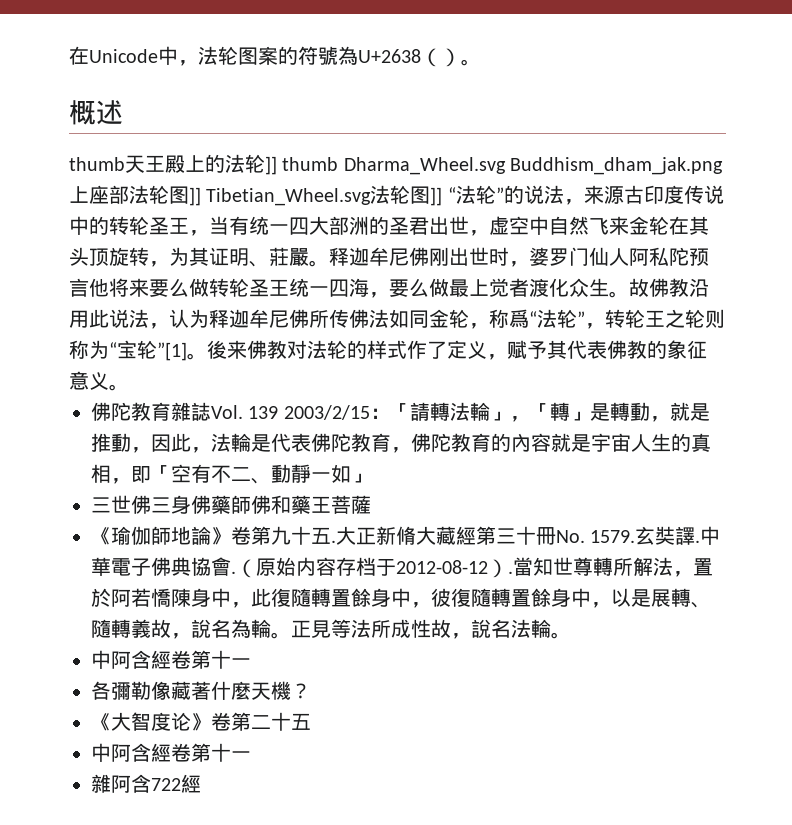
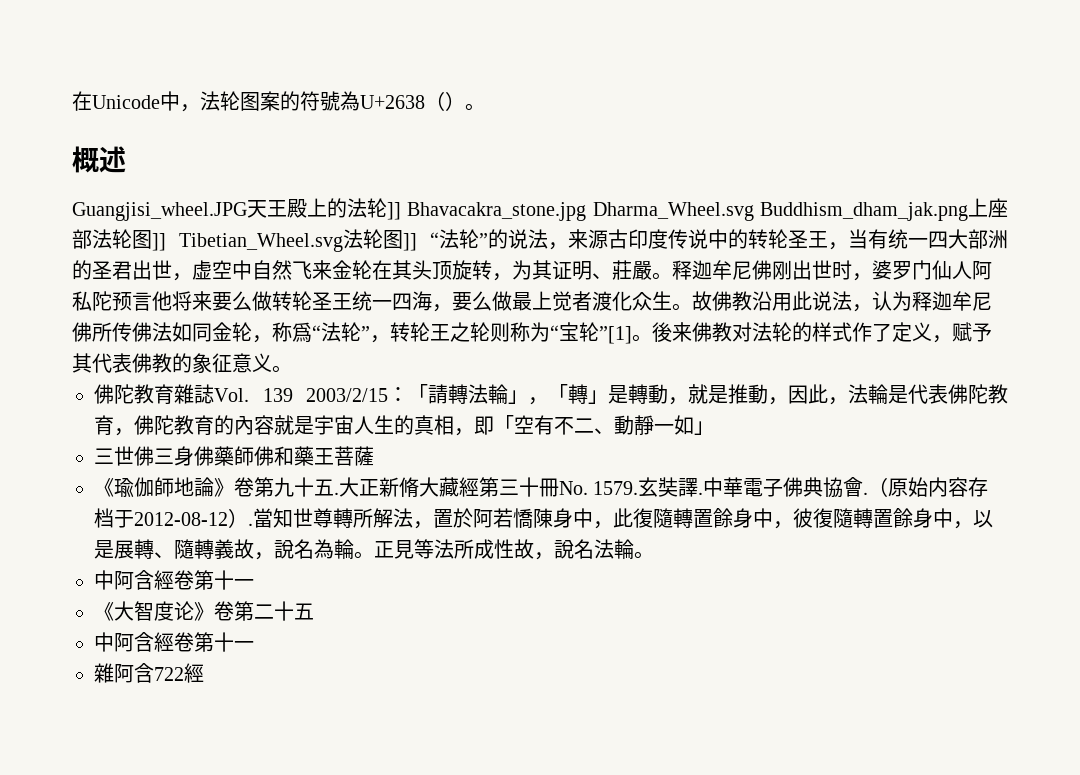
- thumb天王殿上的法轮]] thumb Dharma_Wheel.svg Buddhism_dham_jak.png上座部法轮图]] Tibetian_Wheel.svg法轮图]] “法轮”的说法，来源古印度传说中的转轮圣王，当有统一四大部洲的圣君出世，虚空中自然飞来金轮在其头顶旋转，为其证明、莊嚴。
+ Guangjisi_wheel.JPG天王殿上的法轮]] Bhavacakra_stone.jpg Dharma_Wheel.svg Buddhism_dham_jak.png上座部法轮图]] Tibetian_Wheel.svg法轮图]] “法轮”的说法，来源古印度传说中的转轮圣王，当有统一四大部洲的圣君出世，虚空中自然飞来金轮在其头顶旋转，为其证明、莊嚴。
- 各彌勒像藏著什麼天機？

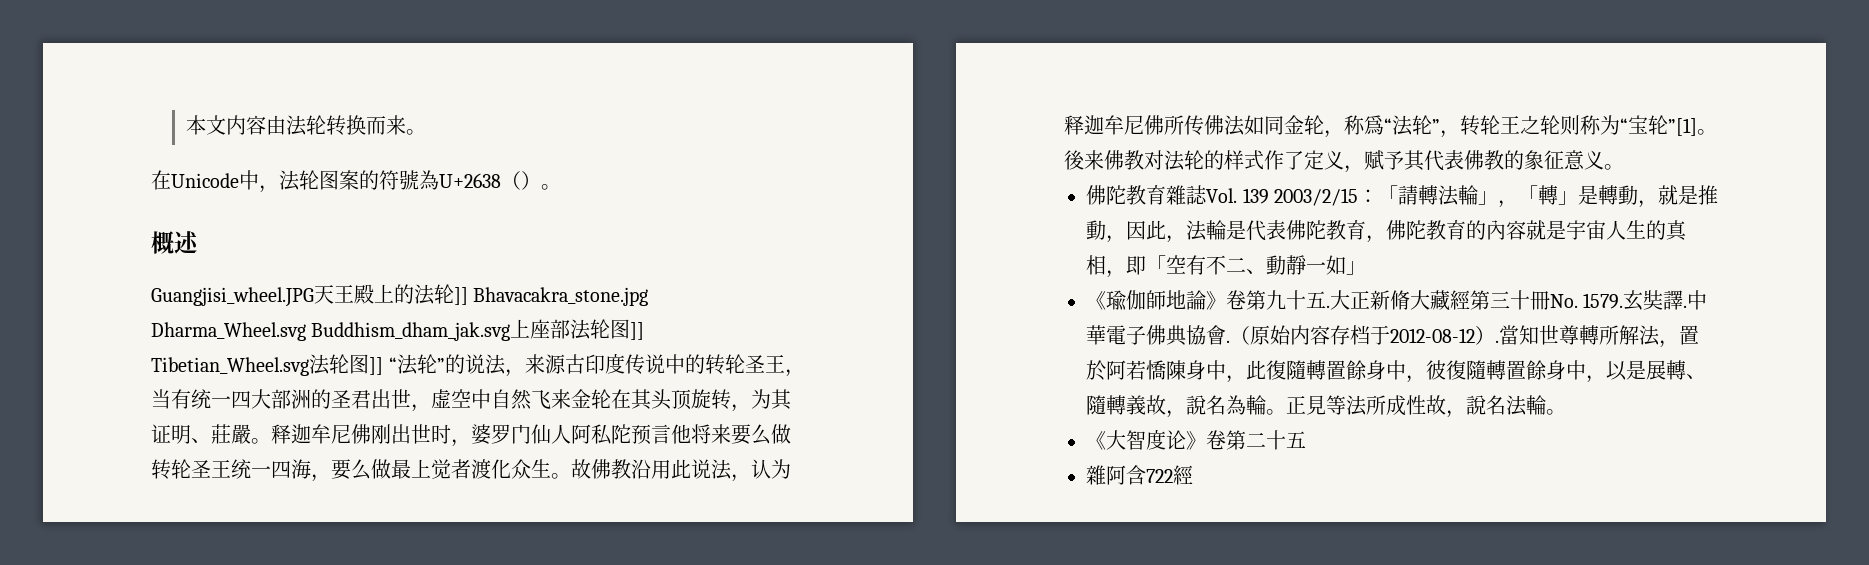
+ 本文内容由法轮转换而来。
- Guangjisi_wheel.JPG天王殿上的法轮]] Bhavacakra_stone.jpg Dharma_Wheel.svg Buddhism_dham_jak.png上座部法轮图]] Tibetian_Wheel.svg法轮图]] “法轮”的说法，来源古印度传说中的转轮圣王，当有统一四大部洲的圣君出世，虚空中自然飞来金轮在其头顶旋转，为其证明、莊嚴。
+ Guangjisi_wheel.JPG天王殿上的法轮]] Bhavacakra_stone.jpg Dharma_Wheel.svg Buddhism_dham_jak.svg上座部法轮图]] Tibetian_Wheel.svg法轮图]] “法轮”的说法，来源古印度传说中的转轮圣王，当有统一四大部洲的圣君出世，虚空中自然飞来金轮在其头顶旋转，为其证明、莊嚴。
- 三世佛三身佛藥師佛和藥王菩薩
  正見等法所成性故，說名法輪。
- 中阿含經卷第十一
  《大智度论》卷第二十五
- 中阿含經卷第十一

